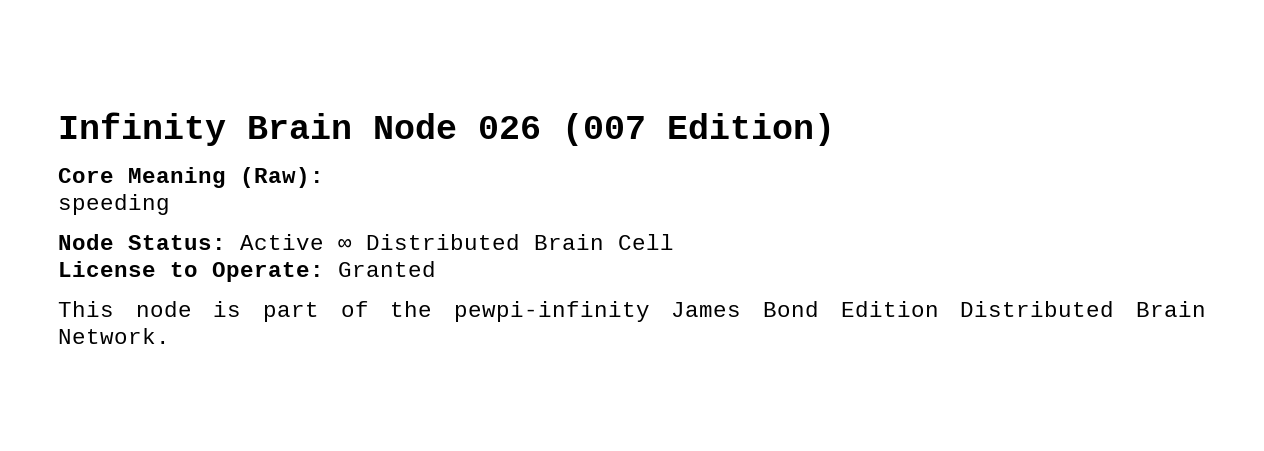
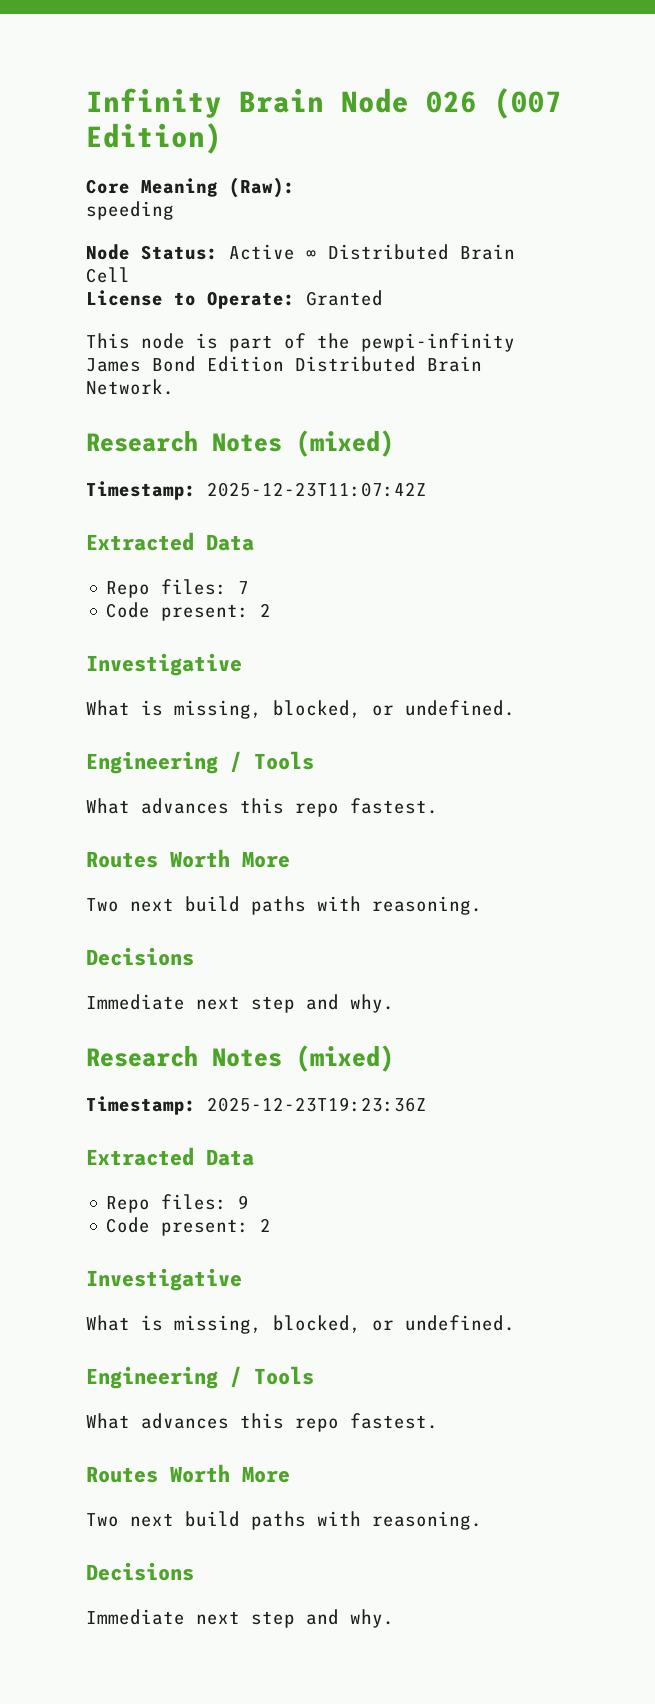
  This node is part of the pewpi-infinity James Bond Edition Distributed Brain Network.
+ Research Notes (mixed)
+ Timestamp: 2025-12-23T11:07:42Z
+ Extracted Data
+ Repo files: 7
+ Code present: 2
+ Investigative
+ What is missing, blocked, or undefined.
+ Engineering / Tools
+ What advances this repo fastest.
+ Routes Worth More
+ Two next build paths with reasoning.
+ Decisions
+ Immediate next step and why.
+ Research Notes (mixed)
+ Timestamp: 2025-12-23T19:23:36Z
+ Extracted Data
+ Repo files: 9
+ Code present: 2
+ Investigative
+ What is missing, blocked, or undefined.
+ Engineering / Tools
+ What advances this repo fastest.
+ Routes Worth More
+ Two next build paths with reasoning.
+ Decisions
+ Immediate next step and why.

